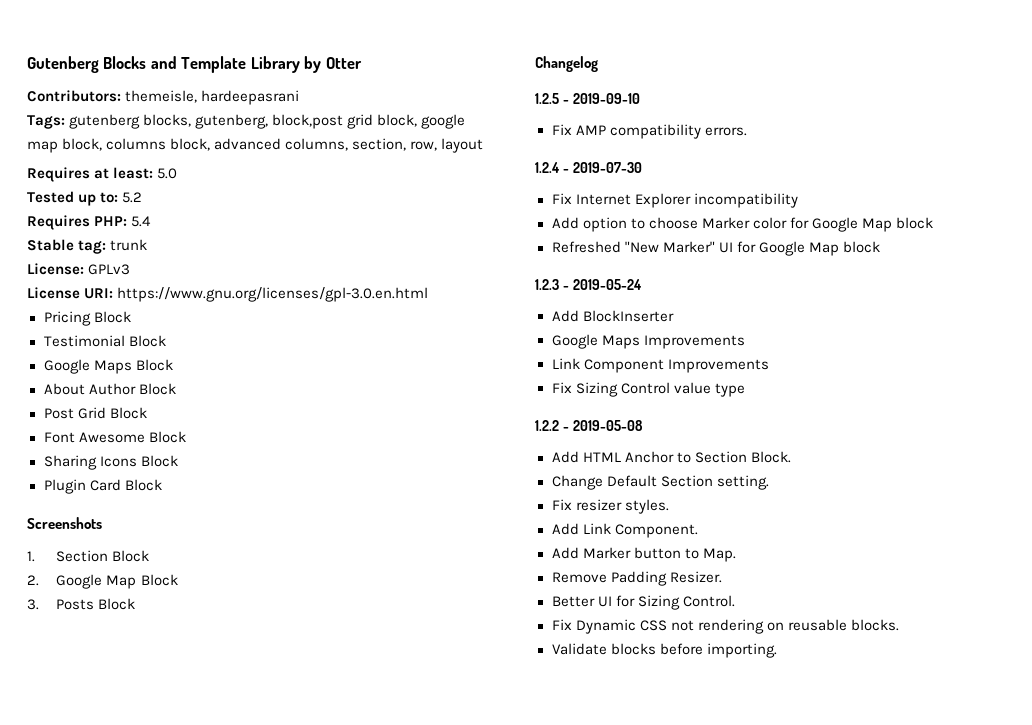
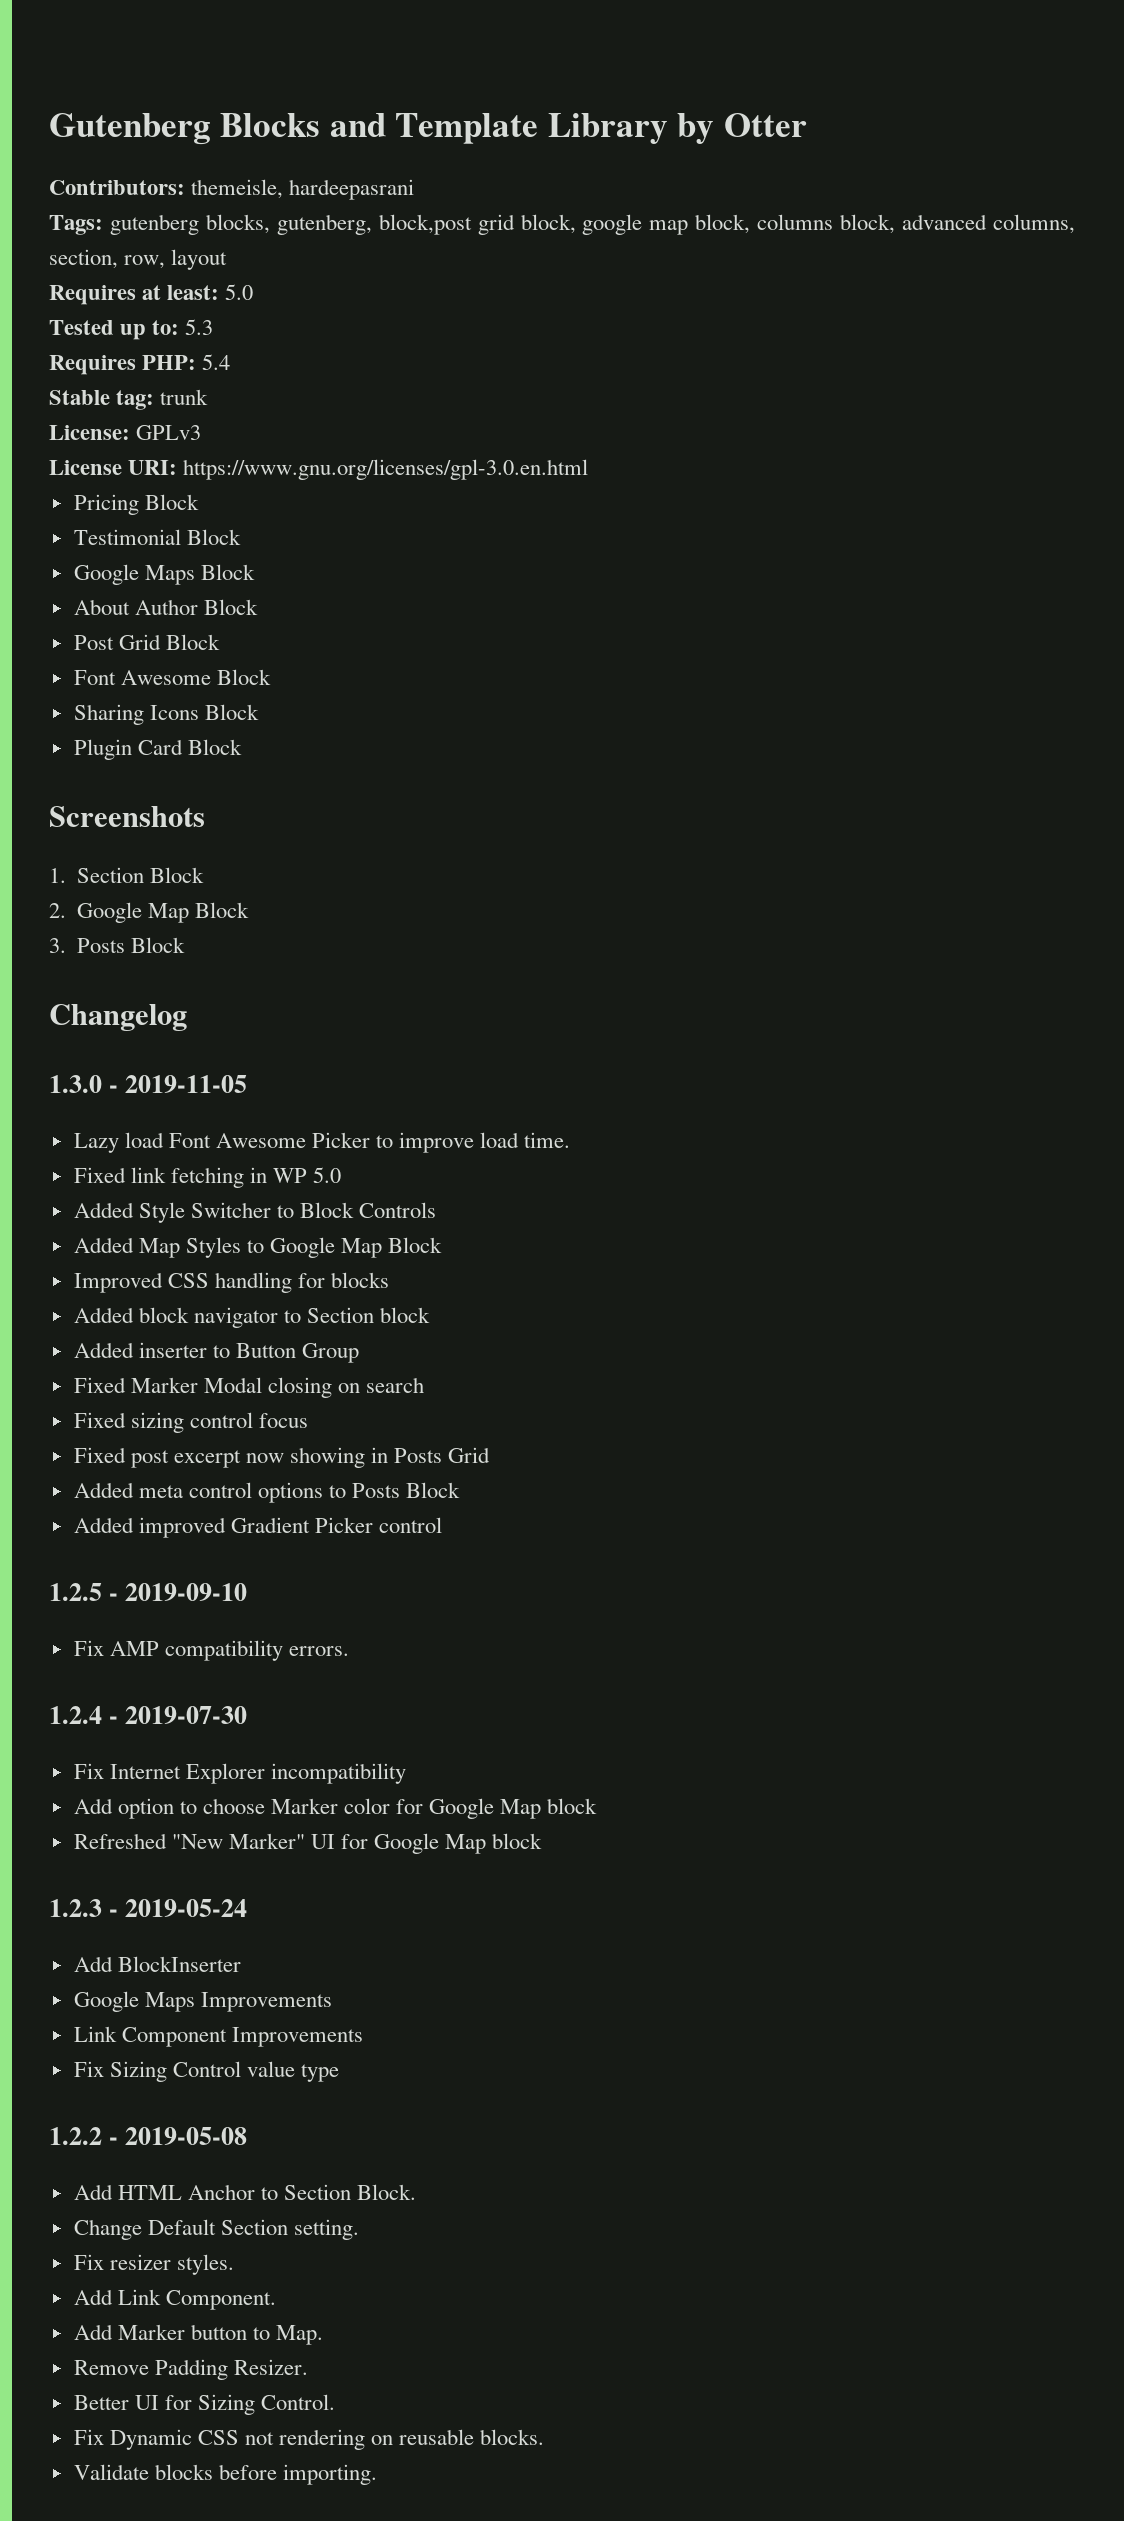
- Tested up to: 5.2
+ Tested up to: 5.3
+ 1.3.0 - 2019-11-05
+ Lazy load Font Awesome Picker to improve load time.
+ Fixed link fetching in WP 5.0
+ Added Style Switcher to Block Controls
+ Added Map Styles to Google Map Block
+ Improved CSS handling for blocks
+ Added block navigator to Section block
+ Added inserter to Button Group
+ Fixed Marker Modal closing on search
+ Fixed sizing control focus
+ Fixed post excerpt now showing in Posts Grid
+ Added meta control options to Posts Block
+ Added improved Gradient Picker control

